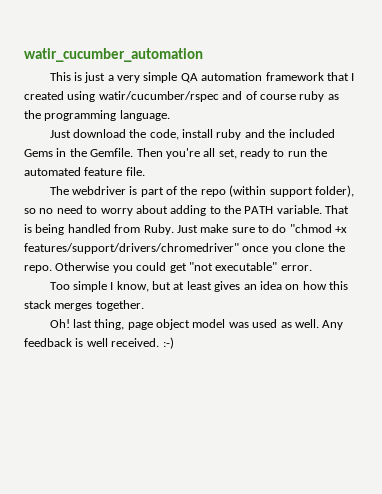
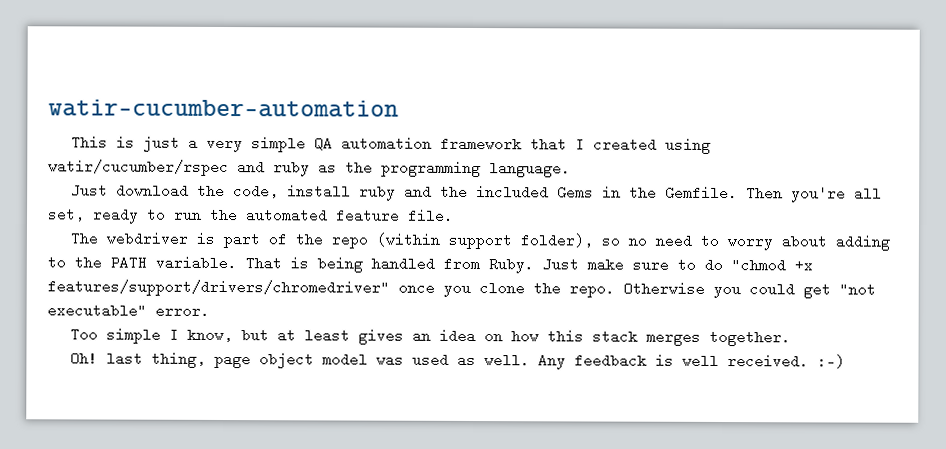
- watir_cucumber_automation
+ watir-cucumber-automation
- This is just a very simple QA automation framework that I created using watir/cucumber/rspec and of course ruby as the programming language.
+ This is just a very simple QA automation framework that I created using watir/cucumber/rspec and ruby as the programming language.

